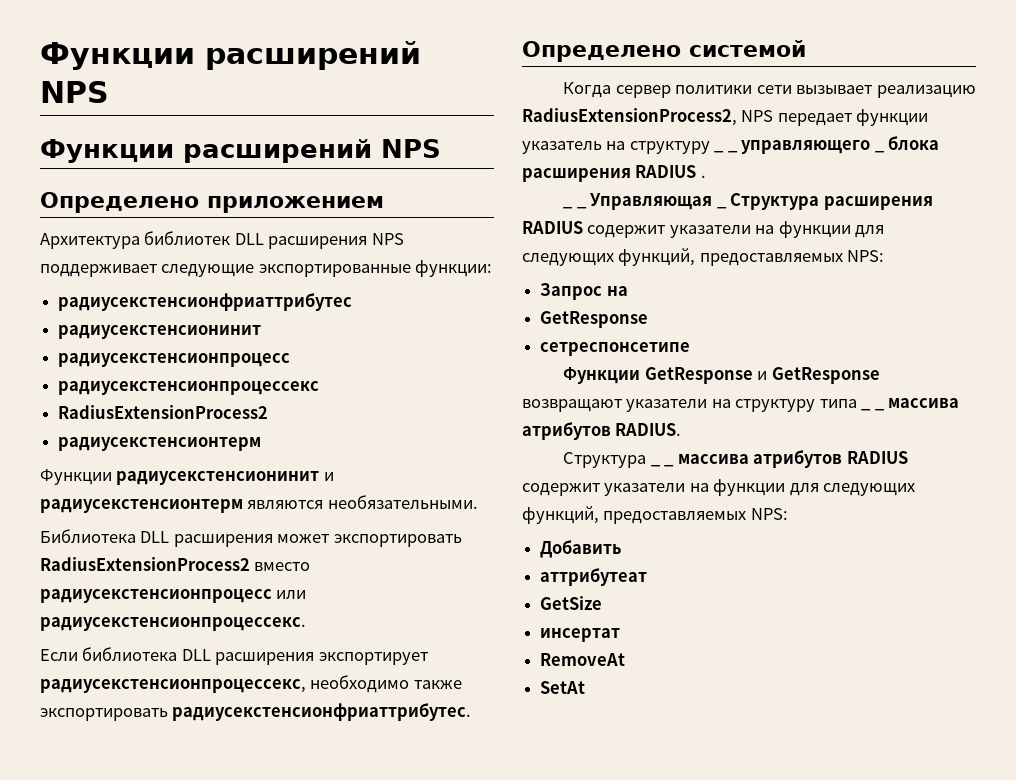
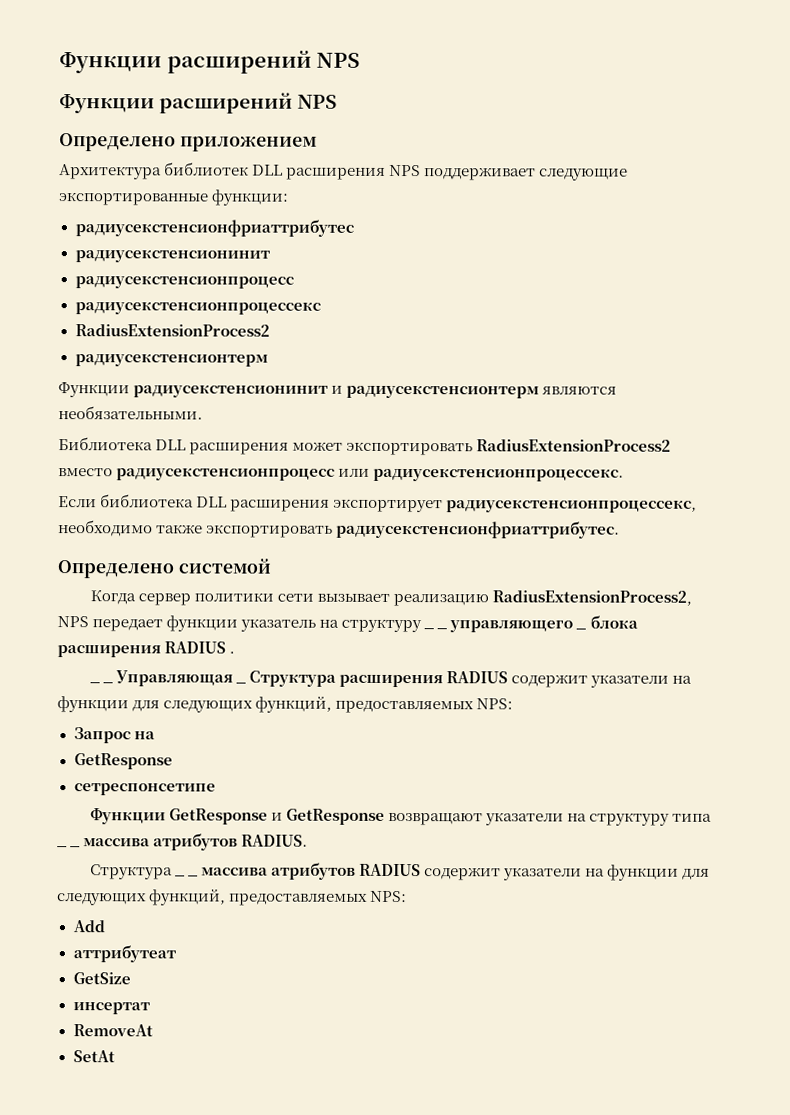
- Добавить
+ Add

